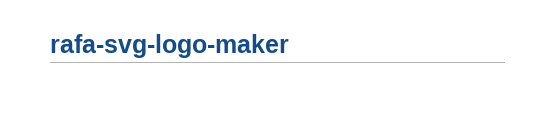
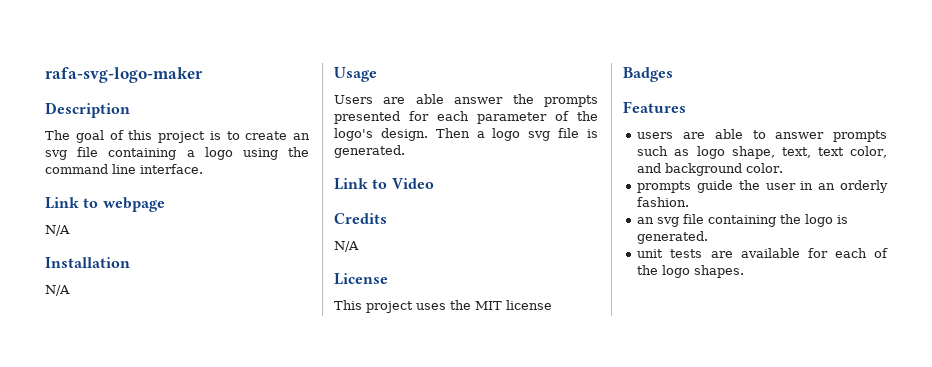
+ Description
+ The goal of this project is to create an svg file containing a logo using the command line interface.
+ Link to webpage
+ N/A
+ Installation
+ N/A
+ Usage
+ Users are able answer the prompts presented for each parameter of the logo's design. Then a logo svg file is generated.
+ Link to Video
+ Credits
+ N/A
+ License
+ This project uses the MIT license
+ Badges
+ Features
+ users are able to answer prompts such as logo shape, text, text color, and background color.
+ prompts guide the user in an orderly fashion.
+ an svg file containing the logo is generated.
+ unit tests are available for each of the logo shapes.

